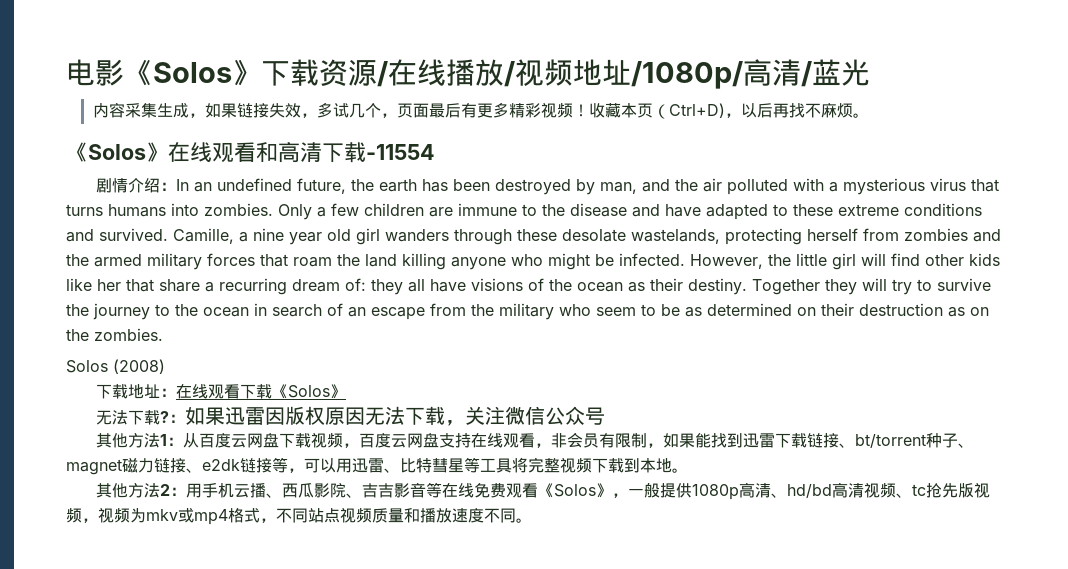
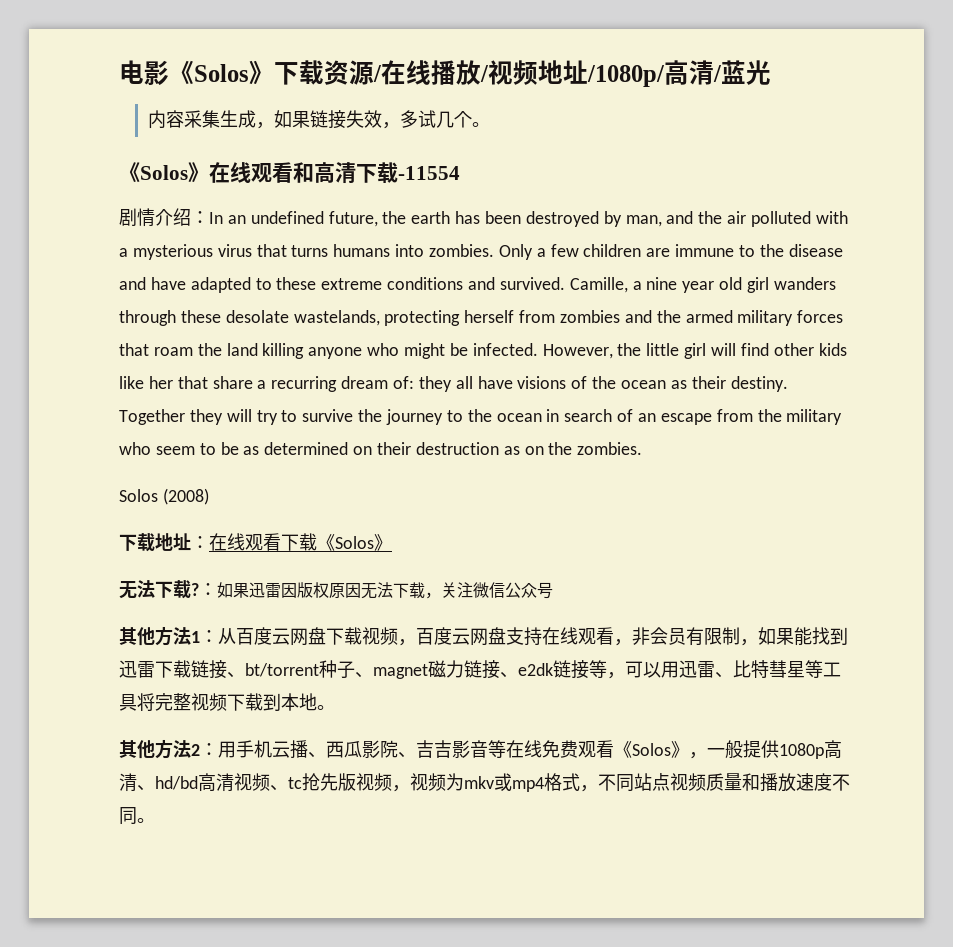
- 内容采集生成，如果链接失效，多试几个，页面最后有更多精彩视频！收藏本页（Ctrl+D)，以后再找不麻烦。
+ 内容采集生成，如果链接失效，多试几个。

